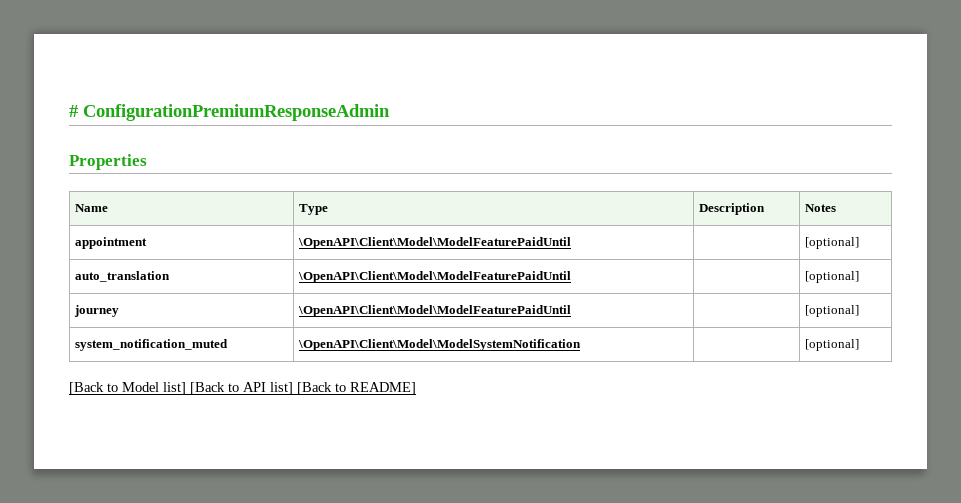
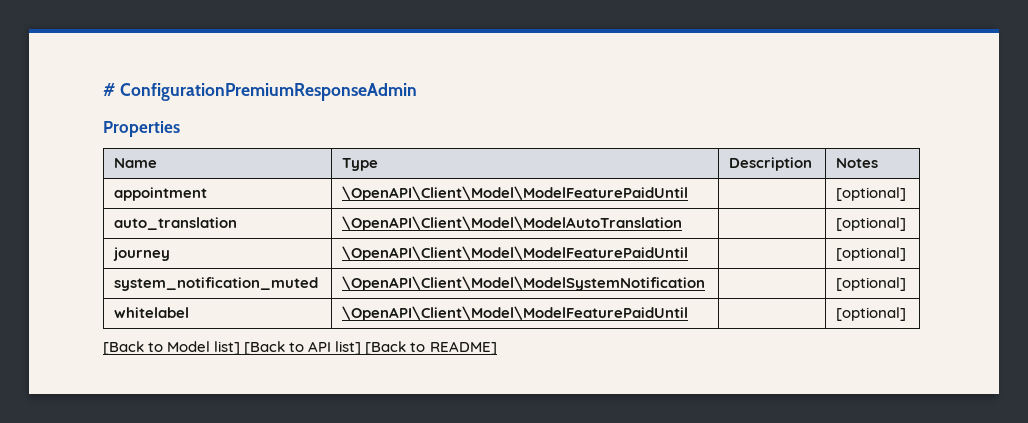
- auto_translation | \OpenAPI\Client\Model\ModelFeaturePaidUntil | | [optional]
+ auto_translation | \OpenAPI\Client\Model\ModelAutoTranslation | | [optional]
+ whitelabel | \OpenAPI\Client\Model\ModelFeaturePaidUntil | | [optional]

